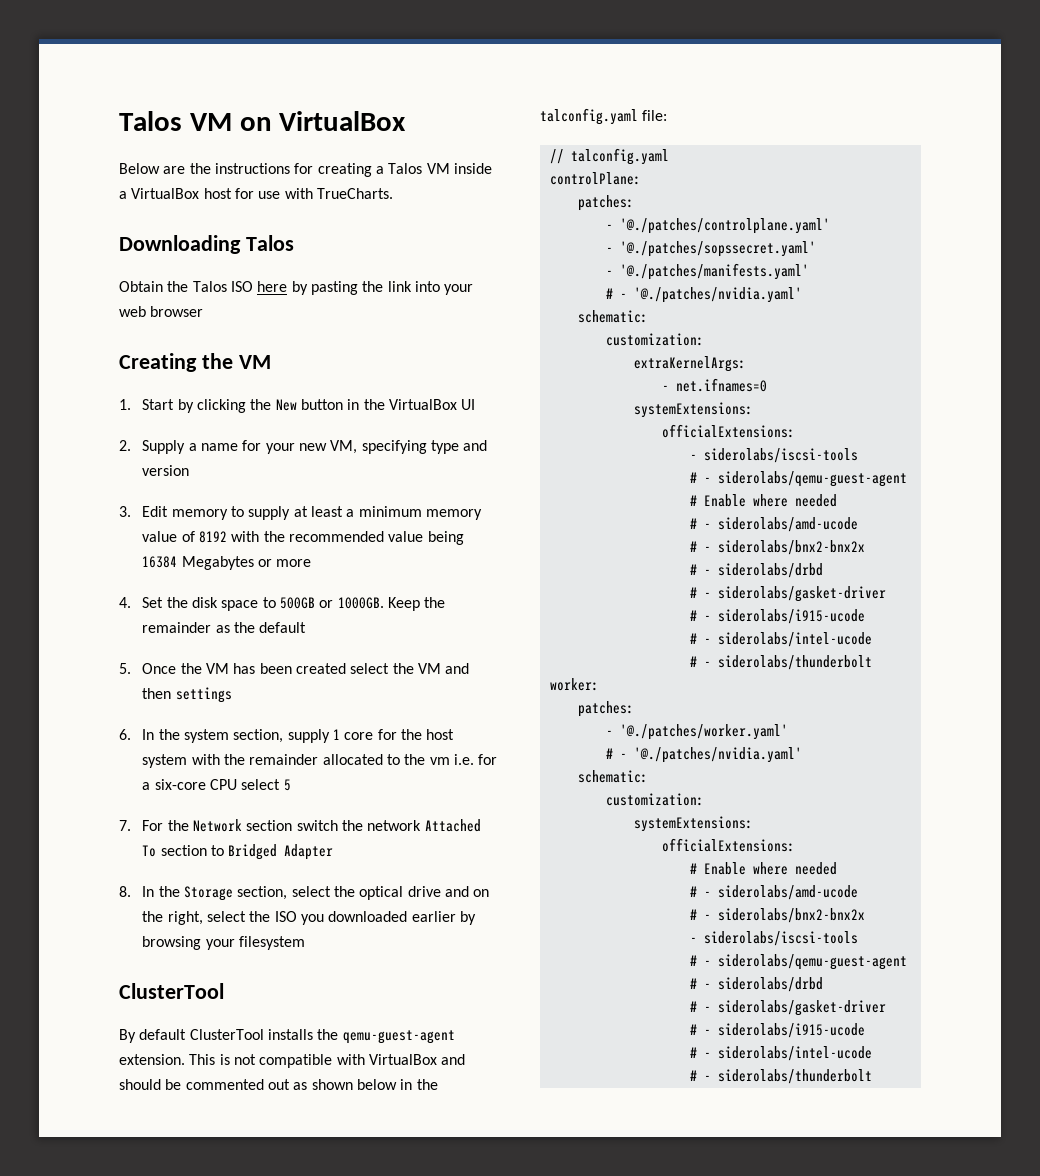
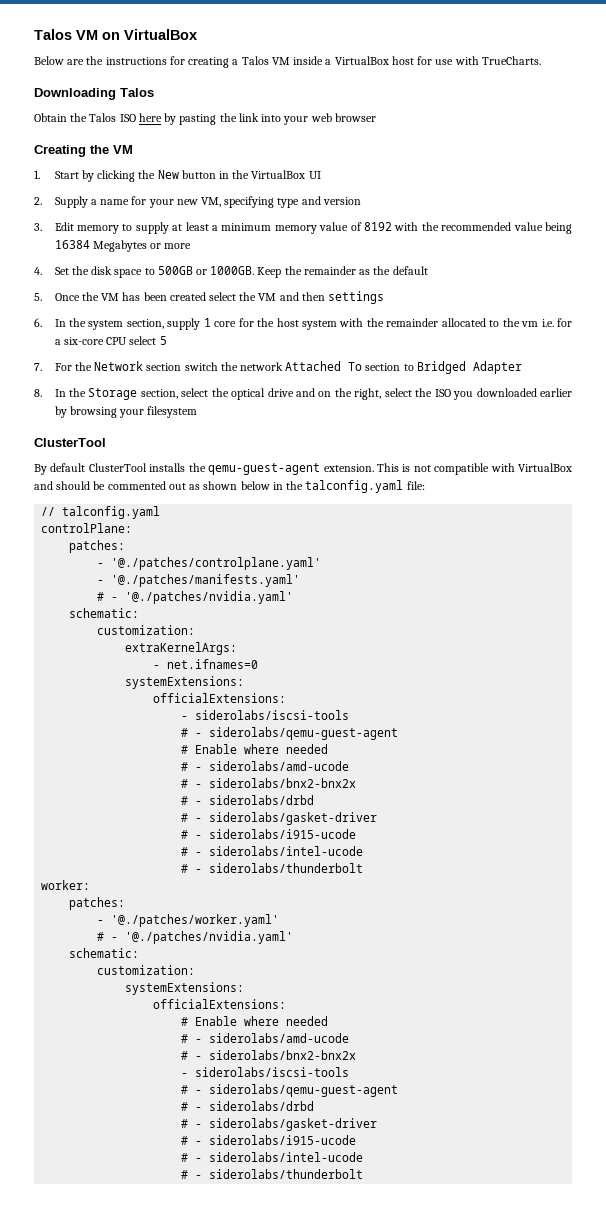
- - '@./patches/sopssecret.yaml'

